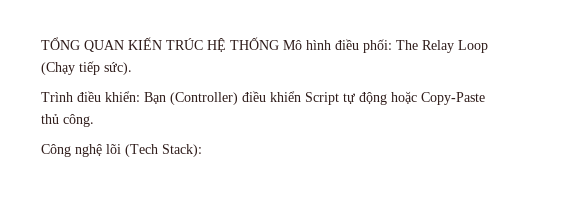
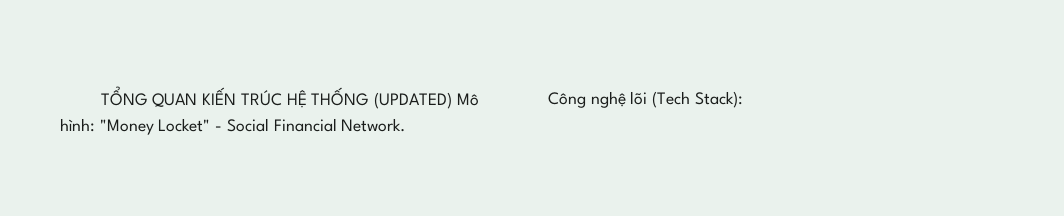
- TỔNG QUAN KIẾN TRÚC HỆ THỐNG Mô hình điều phối: The Relay Loop (Chạy tiếp sức).
- Trình điều khiển: Bạn (Controller) điều khiển Script tự động hoặc Copy-Paste thủ công.
+ TỔNG QUAN KIẾN TRÚC HỆ THỐNG (UPDATED) Mô hình: "Money Locket" - Social Financial Network.

